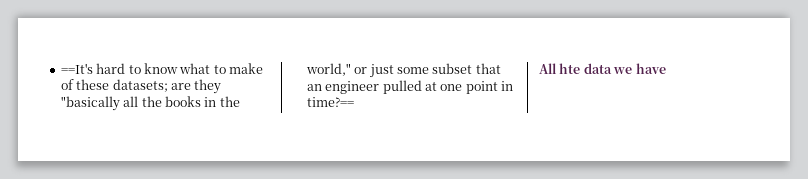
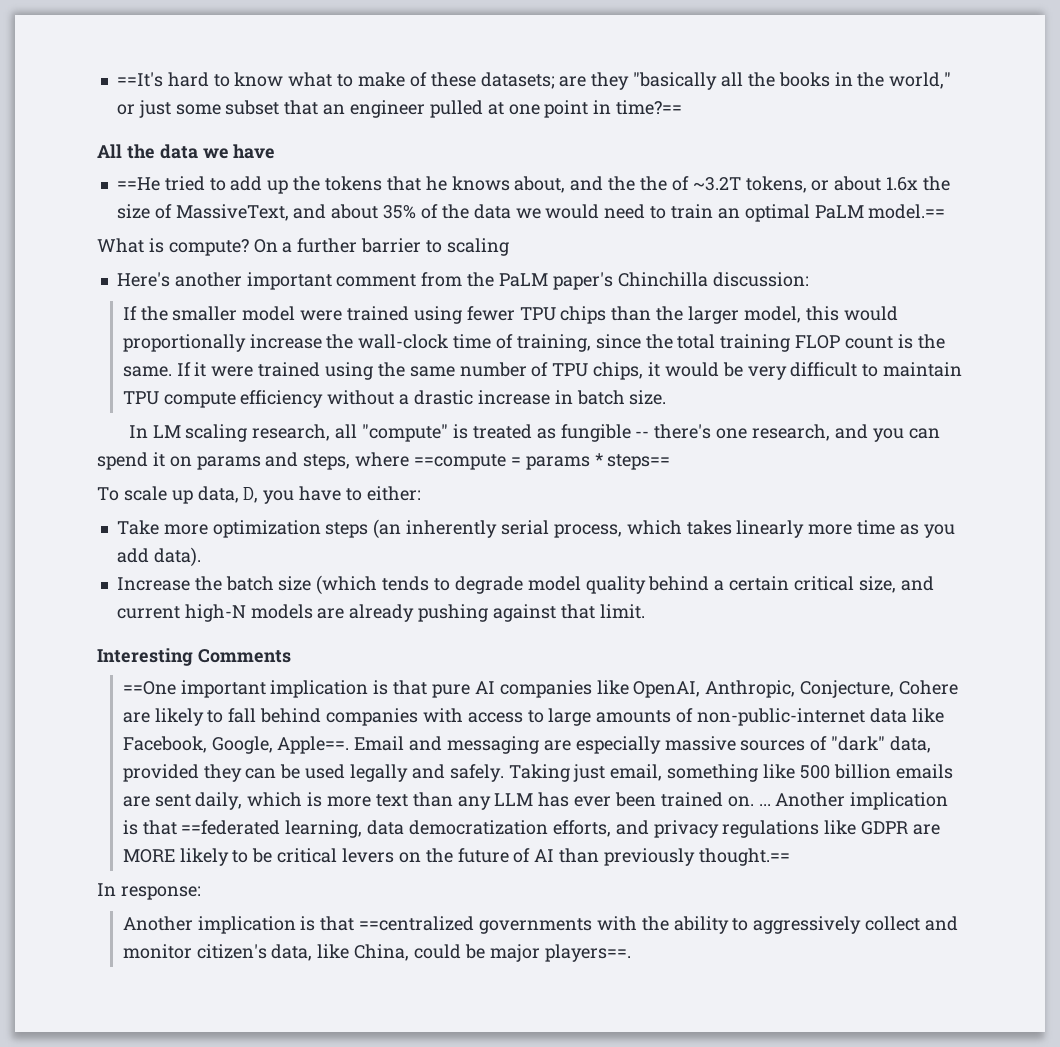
- All hte data we have
+ All the data we have
+ ==He tried to add up the tokens that he knows about, and the the of ~3.2T tokens, or about 1.6x the size of MassiveText, and about 35% of the data we would need to train an optimal PaLM model.==
+ What is compute? On a further barrier to scaling
+ Here's another important comment from the PaLM paper's Chinchilla discussion:
+ If the smaller model were trained using fewer TPU chips than the larger model, this would proportionally increase the wall-clock time of training, since the total training FLOP count is the same. If it were trained using the same number of TPU chips, it would be very difficult to maintain TPU compute efficiency without a drastic increase in batch size.
+ In LM scaling research, all "compute" is treated as fungible -- there's one research, and you can spend it on params and steps, where ==compute = params * steps==
+ To scale up data, D, you have to either:
+ Take more optimization steps (an inherently serial process, which takes linearly more time as you add data).
+ Increase the batch size (which tends to degrade model quality behind a certain critical size, and current high-N models are already pushing against that limit.
+ Interesting Comments
+ ==One important implication is that pure AI companies like OpenAI, Anthropic, Conjecture, Cohere are likely to fall behind companies with access to large amounts of non-public-internet data like Facebook, Google, Apple==. Email and messaging are especially massive sources of "dark" data, provided they can be used legally and safely. Taking just email, something like 500 billion emails are sent daily, which is more text than any LLM has ever been trained on. ... Another implication is that ==federated learning, data democratization efforts, and privacy regulations like GDPR are MORE likely to be critical levers on the future of AI than previously thought.==
+ In response:
+ Another implication is that ==centralized governments with the ability to aggressively collect and monitor citizen's data, like China, could be major players==.

